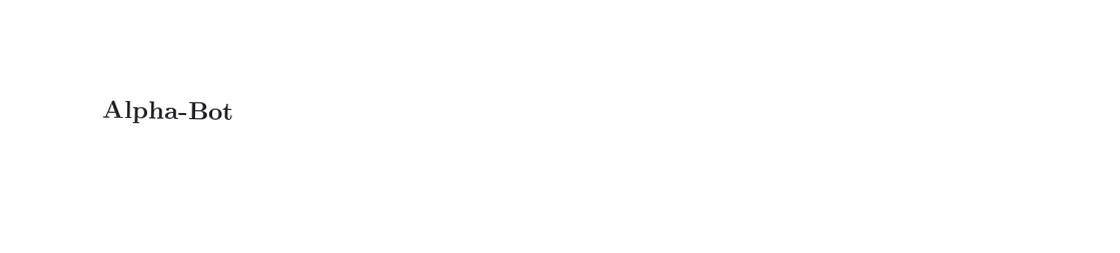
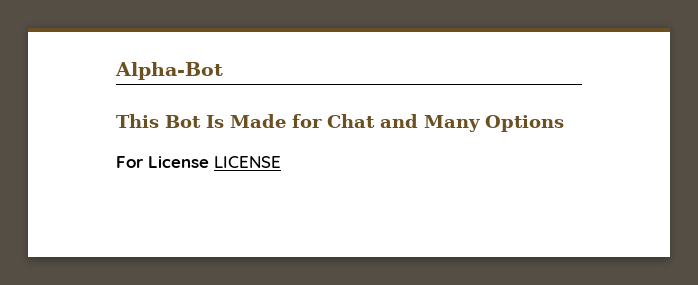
+ This Bot Is Made for Chat and Many Options
+ For License LICENSE

